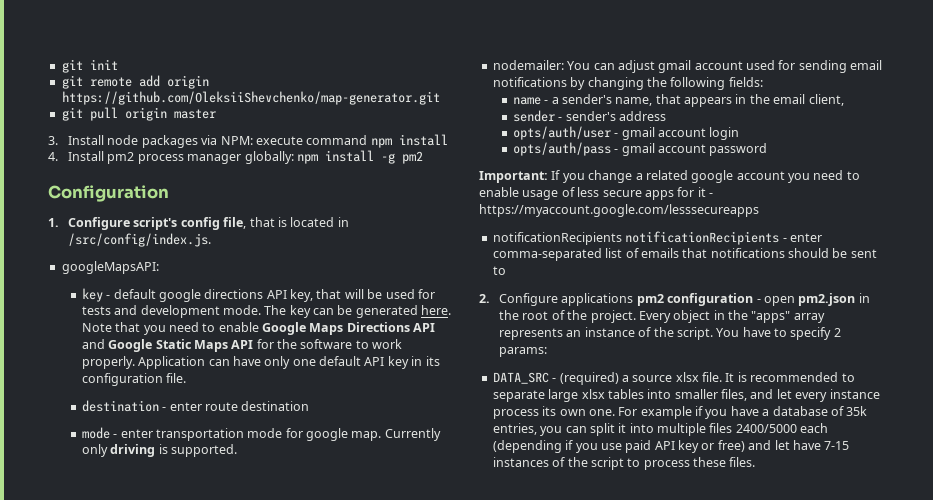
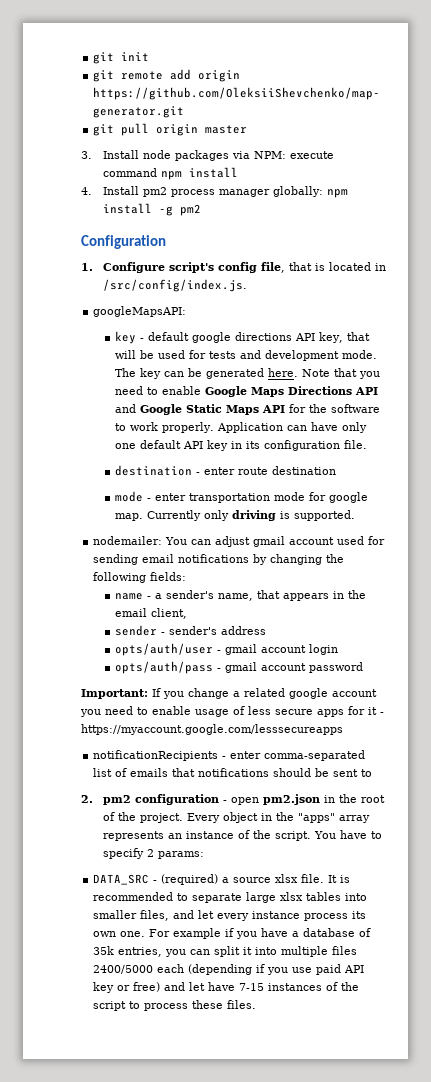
- notificationRecipients notificationRecipients - enter comma-separated list of emails that notifications should be sent to
+ notificationRecipients - enter comma-separated list of emails that notifications should be sent to
- 2. Configure applications pm2 configuration - open pm2.json in the root of the project.
+ 2. pm2 configuration - open pm2.json in the root of the project.

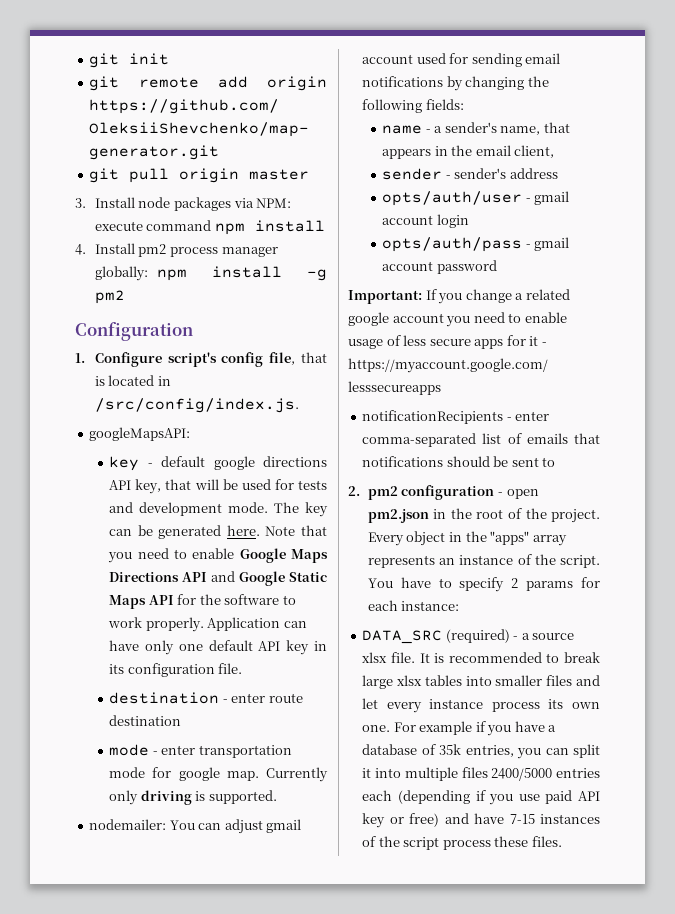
- You have to specify 2 params:
+ You have to specify 2 params for each instance:
- DATA_SRC - (required) a source xlsx file.
+ DATA_SRC (required) - a source xlsx file.
- It is recommended to separate large xlsx tables into smaller files, and let every instance process its own one.
+ It is recommended to break large xlsx tables into smaller files and let every instance process its own one.
- For example if you have a database of 35k entries, you can split it into multiple files 2400/5000 each (depending if you use paid API key or free) and let have 7-15 instances of the script to process these files.
+ For example if you have a database of 35k entries, you can split it into multiple files 2400/5000 entries each (depending if you use paid API key or free) and have 7-15 instances of the script process these files.

